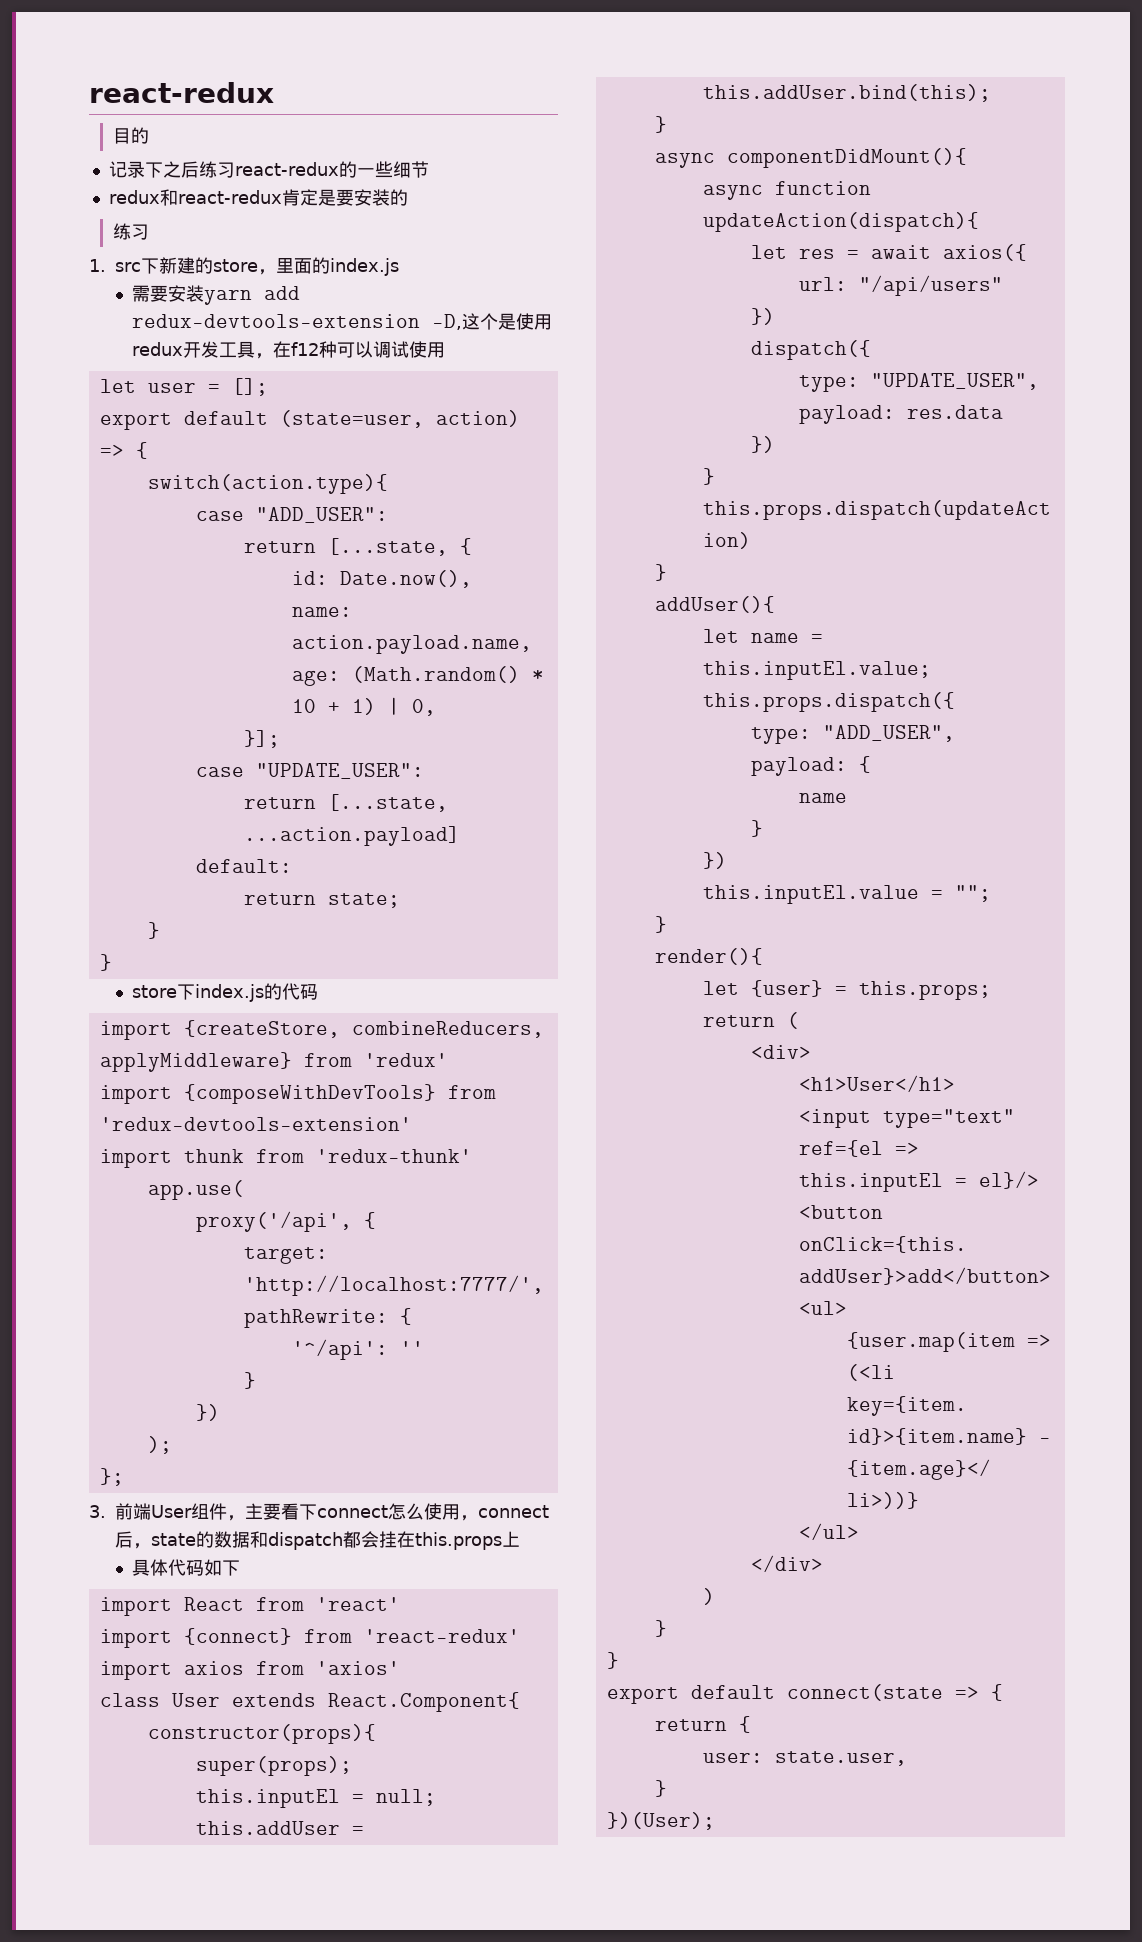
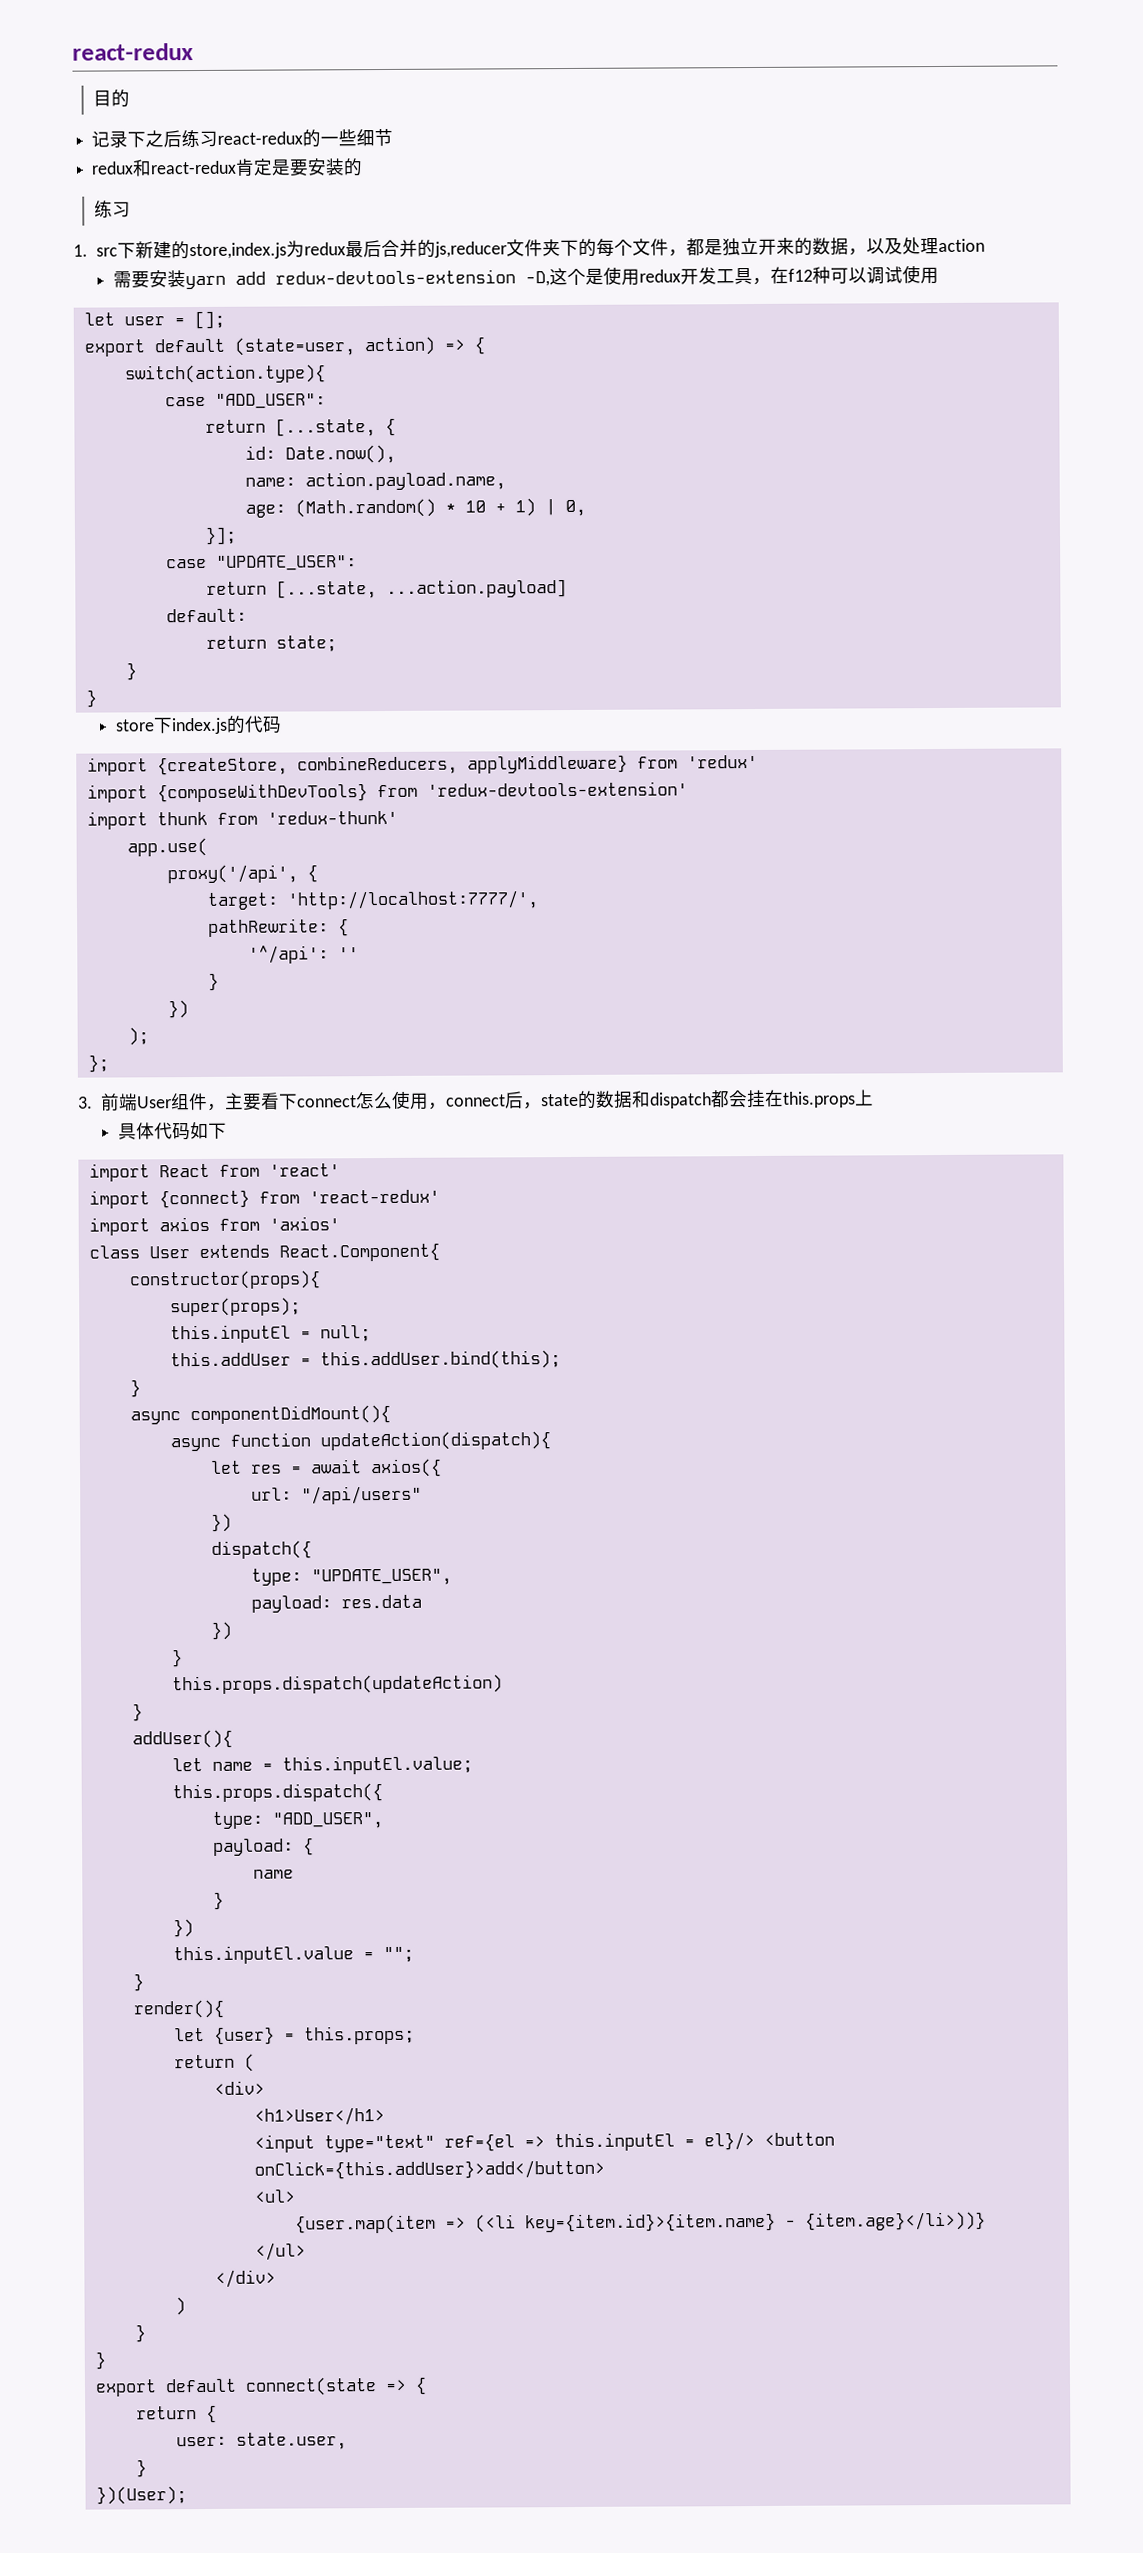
- 1. src下新建的store，里面的index.js
+ 1. src下新建的store,index.js为redux最后合并的js,reducer文件夹下的每个文件，都是独立开来的数据，以及处理action

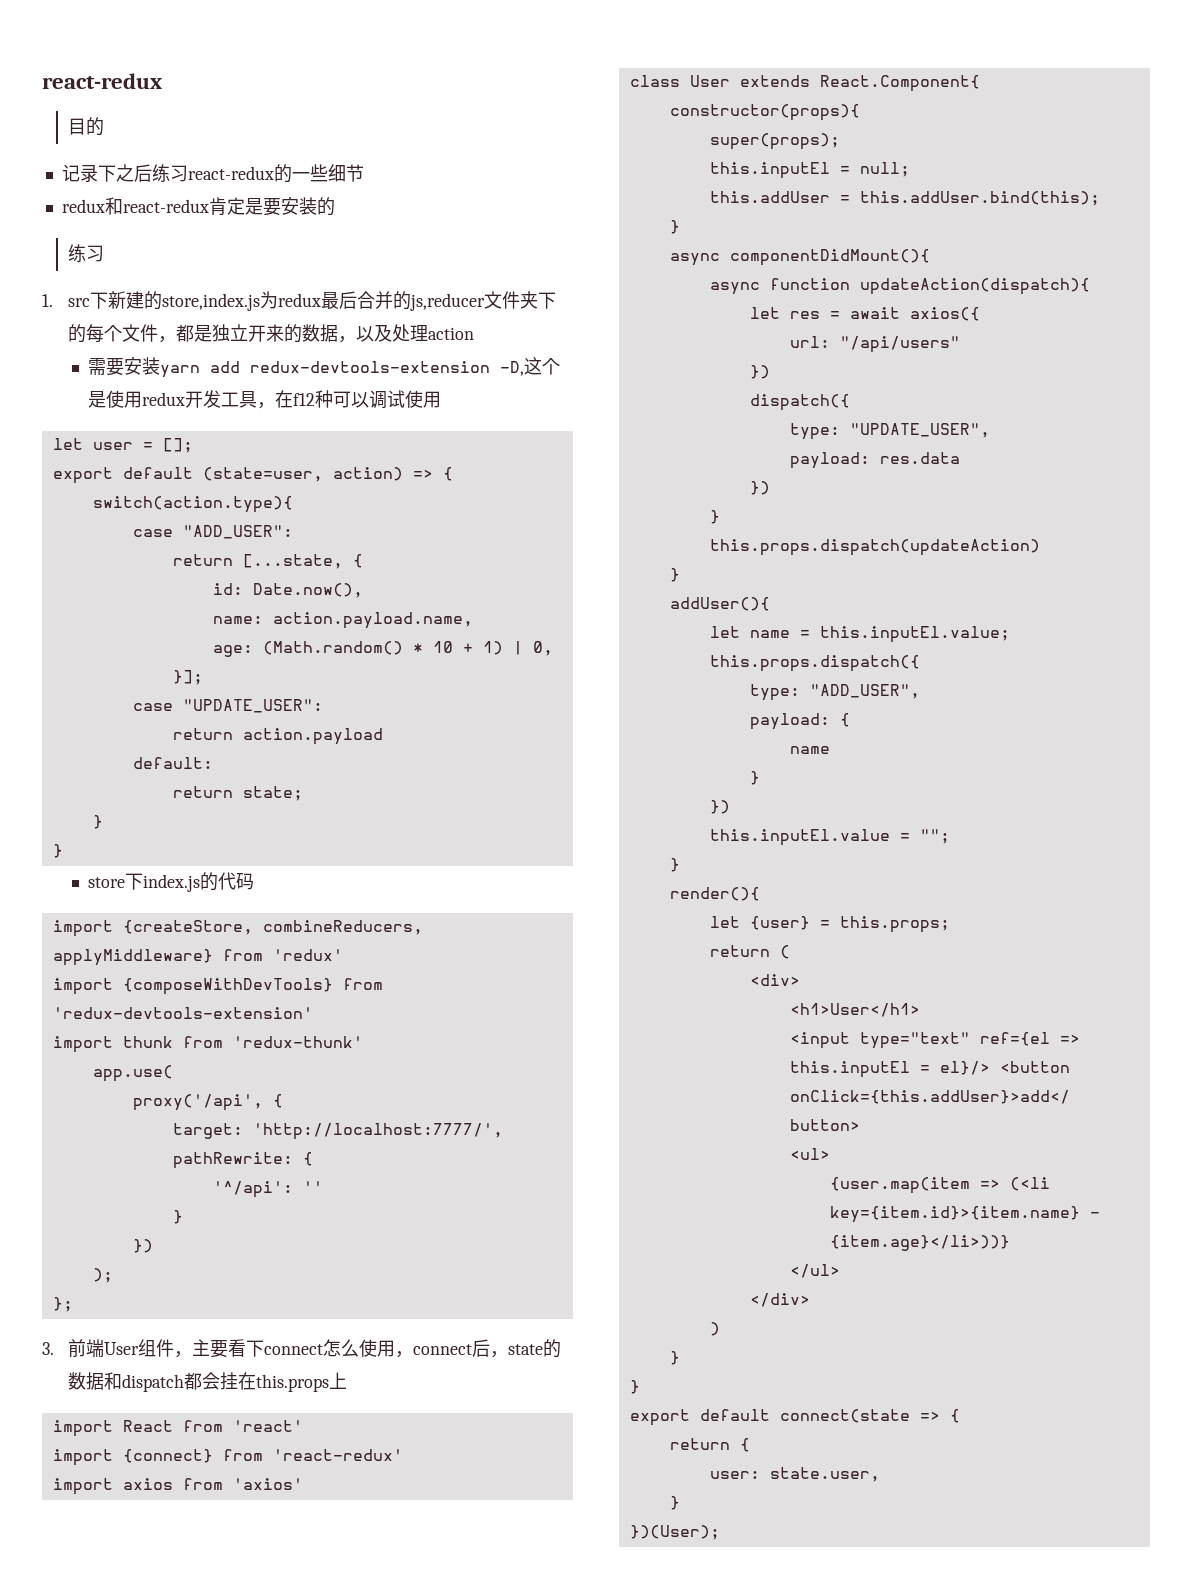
- return [...state, ...action.payload]
+ return action.payload
- 具体代码如下

